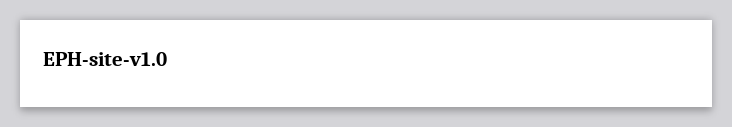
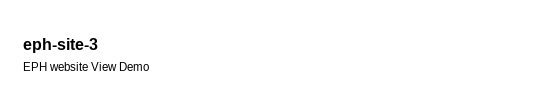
- EPH-site-v1.0
+ eph-site-3
+ EPH website View Demo

